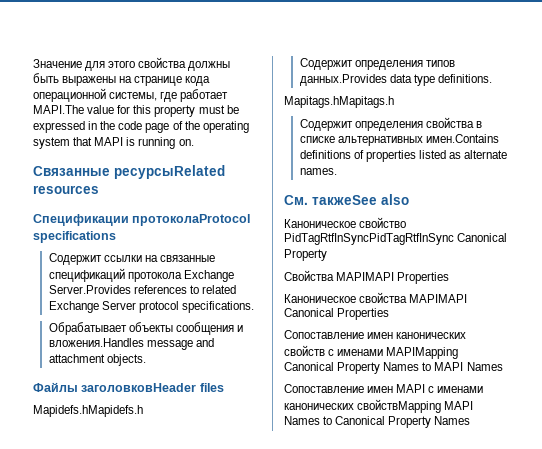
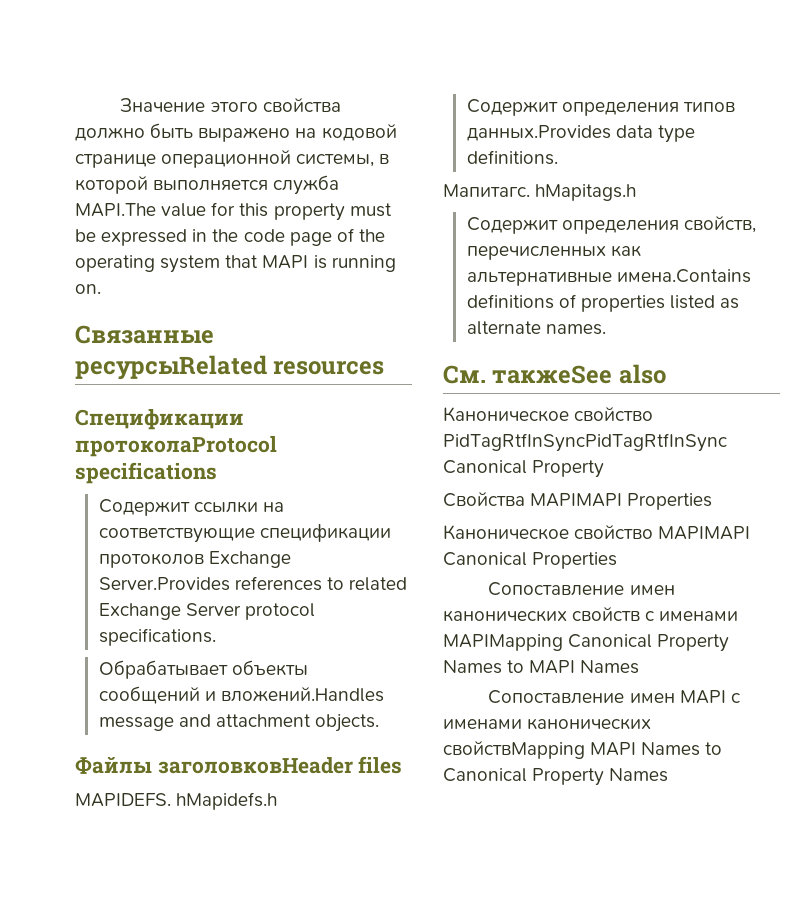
- Значение для этого свойства должны быть выражены на странице кода операционной системы, где работает MAPI.The value for this property must be expressed in the code page of the operating system that MAPI is running on.
+ Значение этого свойства должно быть выражено на кодовой странице операционной системы, в которой выполняется служба MAPI.The value for this property must be expressed in the code page of the operating system that MAPI is running on.
- Содержит ссылки на связанные спецификаций протокола Exchange Server.Provides references to related Exchange Server protocol specifications.
+ Содержит ссылки на соответствующие спецификации протоколов Exchange Server.Provides references to related Exchange Server protocol specifications.
- Обрабатывает объекты сообщения и вложения.Handles message and attachment objects.
+ Обрабатывает объекты сообщений и вложений.Handles message and attachment objects.
- Mapidefs.hMapidefs.h
+ MAPIDEFS. hMapidefs.h
- Mapitags.hMapitags.h
- Содержит определения свойства в списке альтернативных имен.Contains definitions of properties listed as alternate names.
+ Мапитагс. hMapitags.h
+ Содержит определения свойств, перечисленных как альтернативные имена.Contains definitions of properties listed as alternate names.
- Каноническое свойства MAPIMAPI Canonical Properties
+ Каноническое свойство MAPIMAPI Canonical Properties

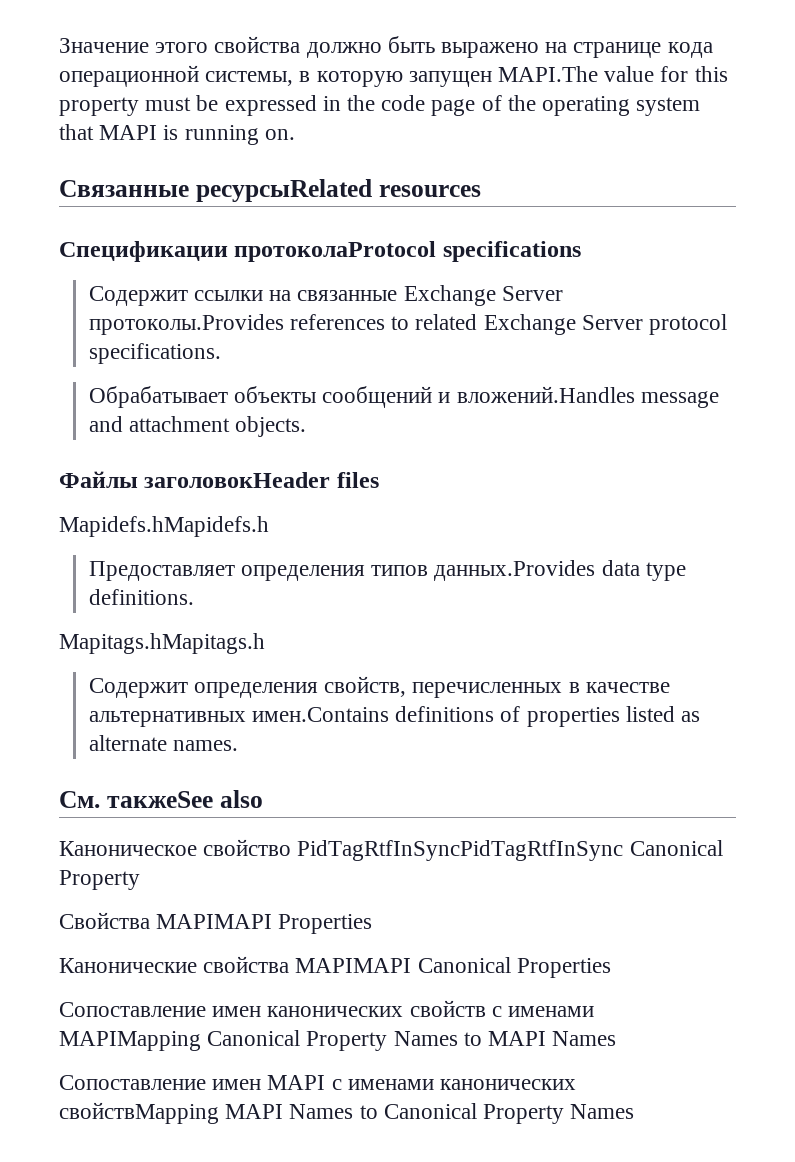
- Значение этого свойства должно быть выражено на кодовой странице операционной системы, в которой выполняется служба MAPI.The value for this property must be expressed in the code page of the operating system that MAPI is running on.
+ Значение этого свойства должно быть выражено на странице кода операционной системы, в которую запущен MAPI.The value for this property must be expressed in the code page of the operating system that MAPI is running on.
- Содержит ссылки на соответствующие спецификации протоколов Exchange Server.Provides references to related Exchange Server protocol specifications.
+ Содержит ссылки на связанные Exchange Server протоколы.Provides references to related Exchange Server protocol specifications.
- Файлы заголовковHeader files
+ Файлы заголовокHeader files
- MAPIDEFS. hMapidefs.h
- Содержит определения типов данных.Provides data type definitions.
+ Mapidefs.hMapidefs.h
+ Предоставляет определения типов данных.Provides data type definitions.
- Мапитагс. hMapitags.h
+ Mapitags.hMapitags.h
- Содержит определения свойств, перечисленных как альтернативные имена.Contains definitions of properties listed as alternate names.
+ Содержит определения свойств, перечисленных в качестве альтернативных имен.Contains definitions of properties listed as alternate names.
- Каноническое свойство MAPIMAPI Canonical Properties
+ Канонические свойства MAPIMAPI Canonical Properties

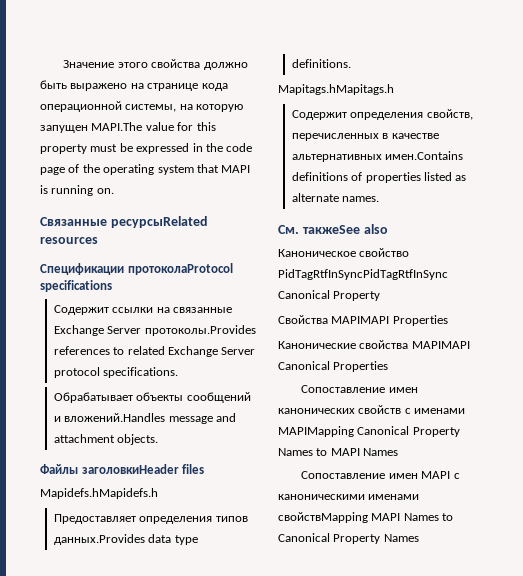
- Значение этого свойства должно быть выражено на странице кода операционной системы, в которую запущен MAPI.The value for this property must be expressed in the code page of the operating system that MAPI is running on.
+ Значение этого свойства должно быть выражено на странице кода операционной системы, на которую запущен MAPI.The value for this property must be expressed in the code page of the operating system that MAPI is running on.
- Файлы заголовокHeader files
+ Файлы заголовкиHeader files
- Сопоставление имен MAPI с именами канонических свойствMapping MAPI Names to Canonical Property Names
+ Сопоставление имен MAPI с каноническими именами свойствMapping MAPI Names to Canonical Property Names

